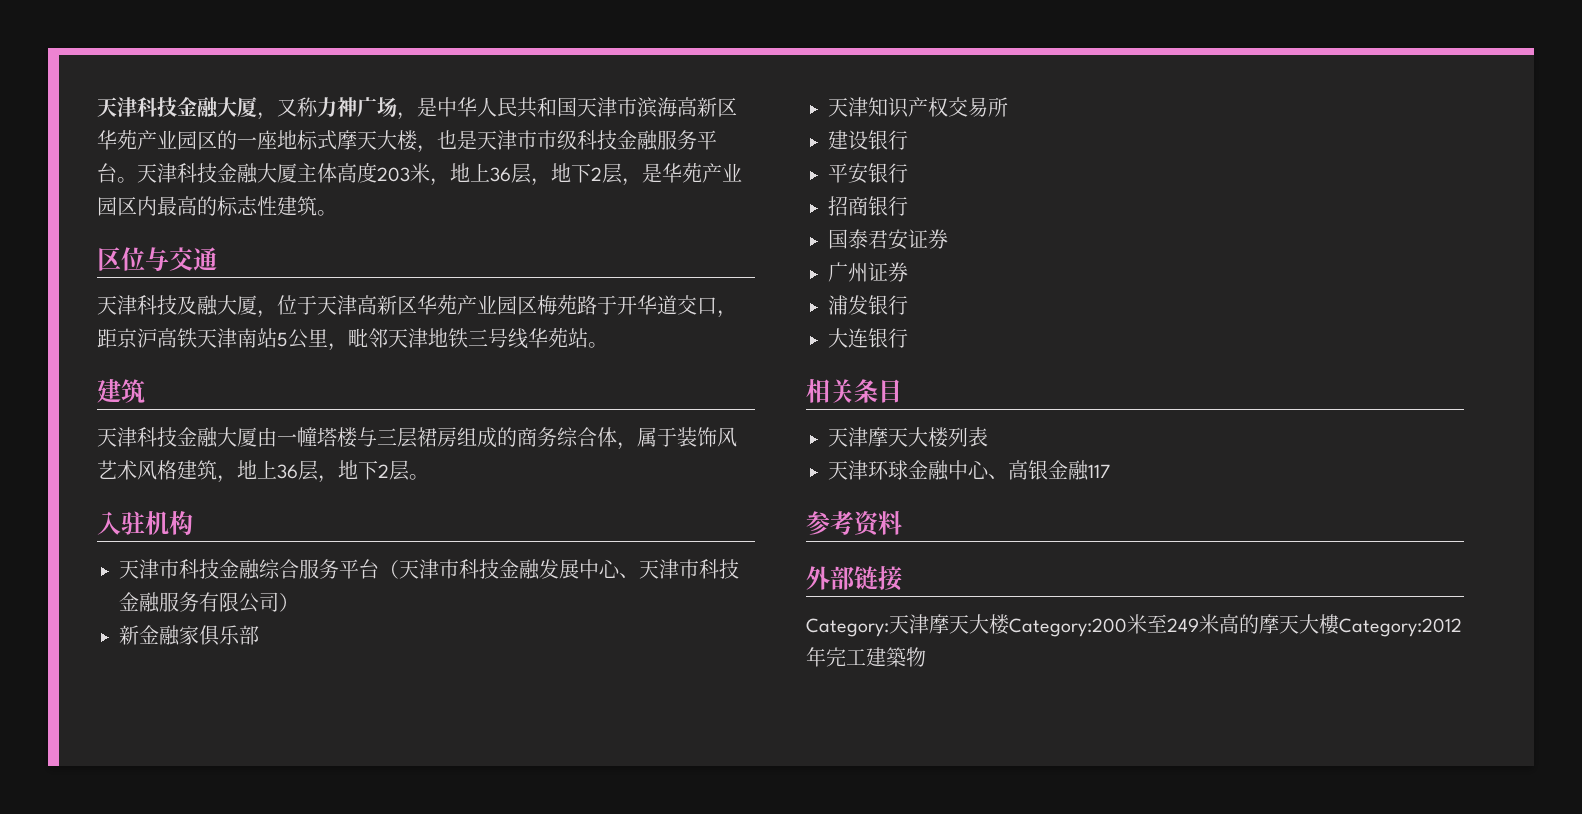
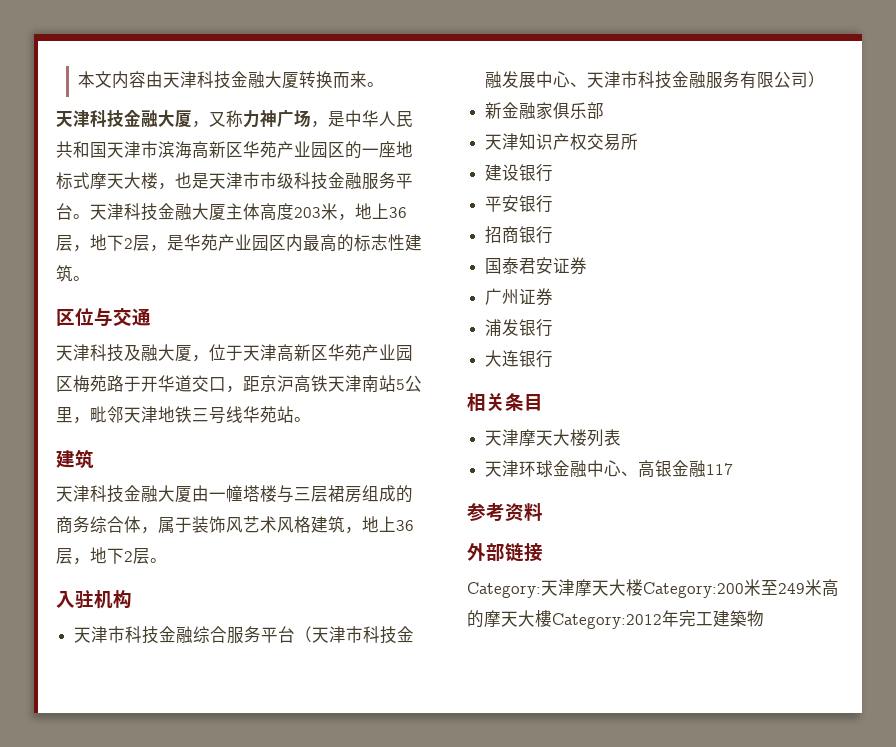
+ 本文内容由天津科技金融大厦转换而来。

